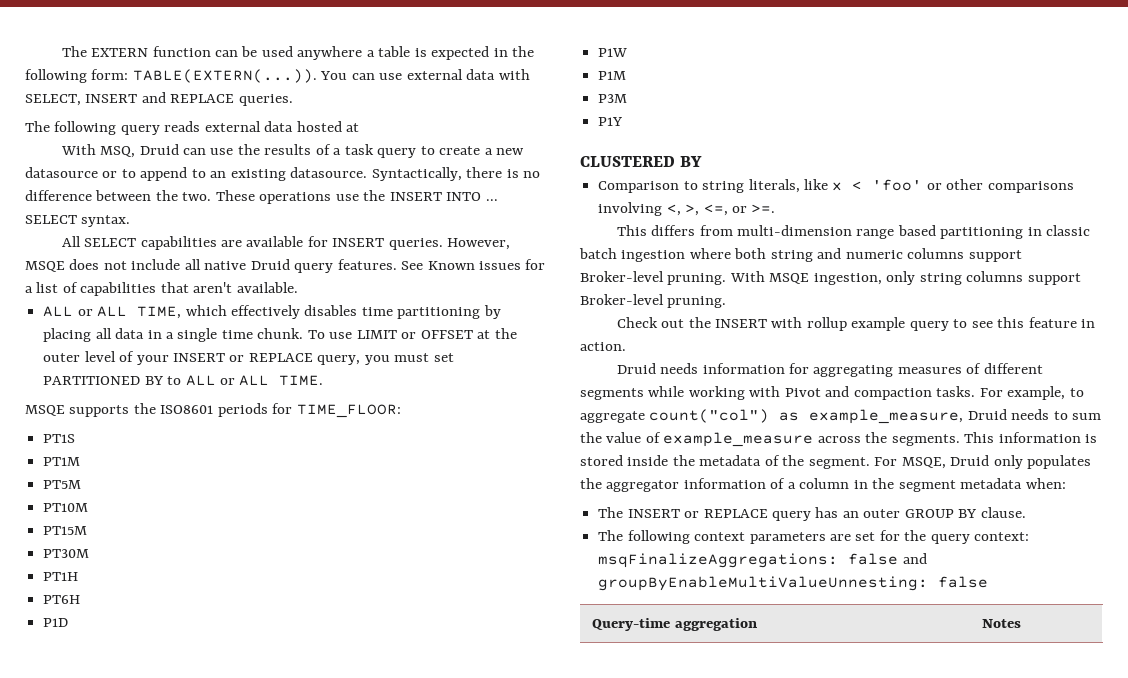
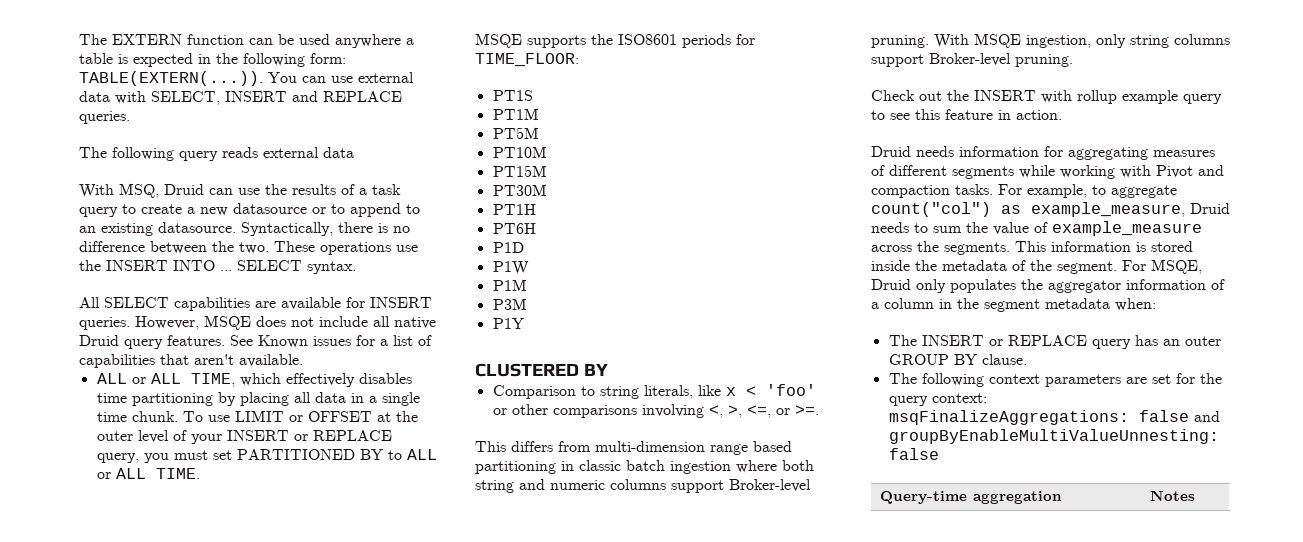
- The following query reads external data hosted at
+ The following query reads external data

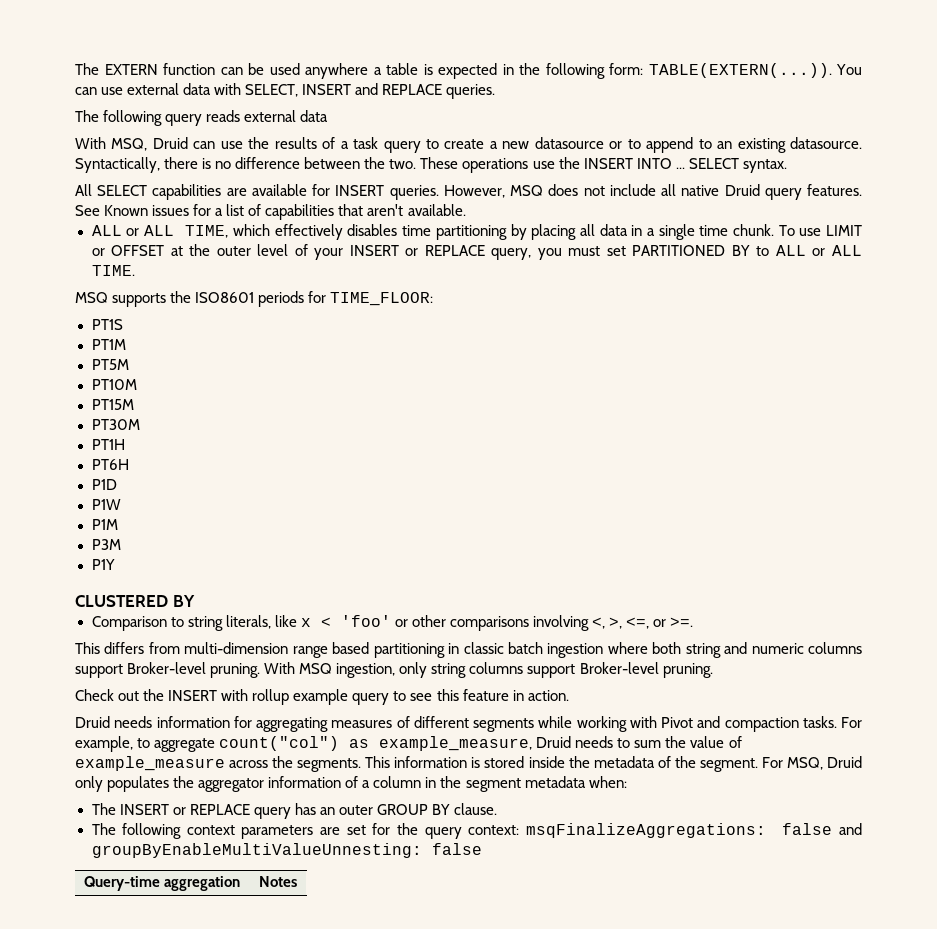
- However, MSQE does not include all native Druid query features.
+ However, MSQ does not include all native Druid query features.
- MSQE supports the ISO8601 periods for TIME_FLOOR:
+ MSQ supports the ISO8601 periods for TIME_FLOOR:
- With MSQE ingestion, only string columns support Broker-level pruning.
+ With MSQ ingestion, only string columns support Broker-level pruning.
- For MSQE, Druid only populates the aggregator information of a column in the segment metadata when:
+ For MSQ, Druid only populates the aggregator information of a column in the segment metadata when:

